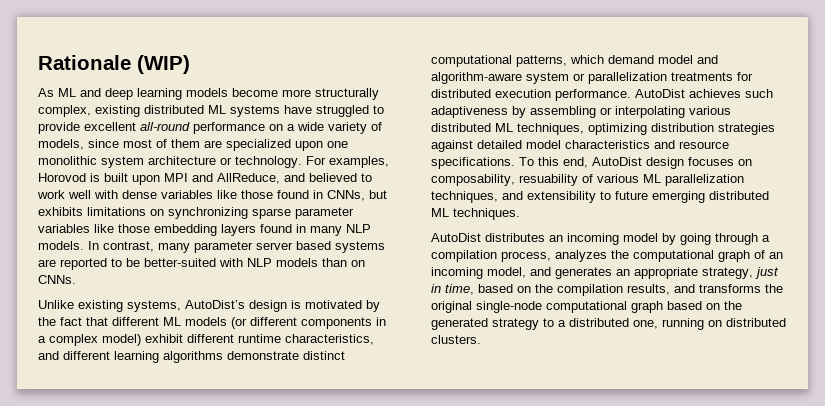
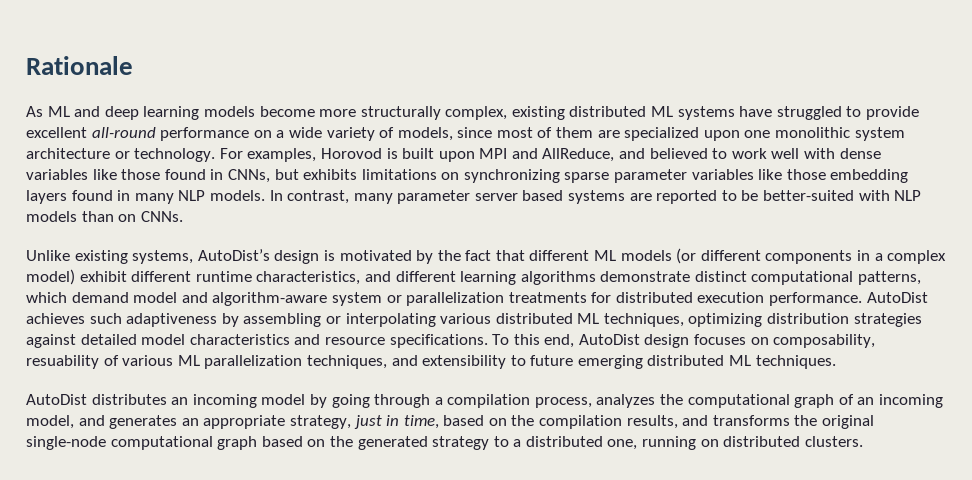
- Rationale (WIP)
+ Rationale

